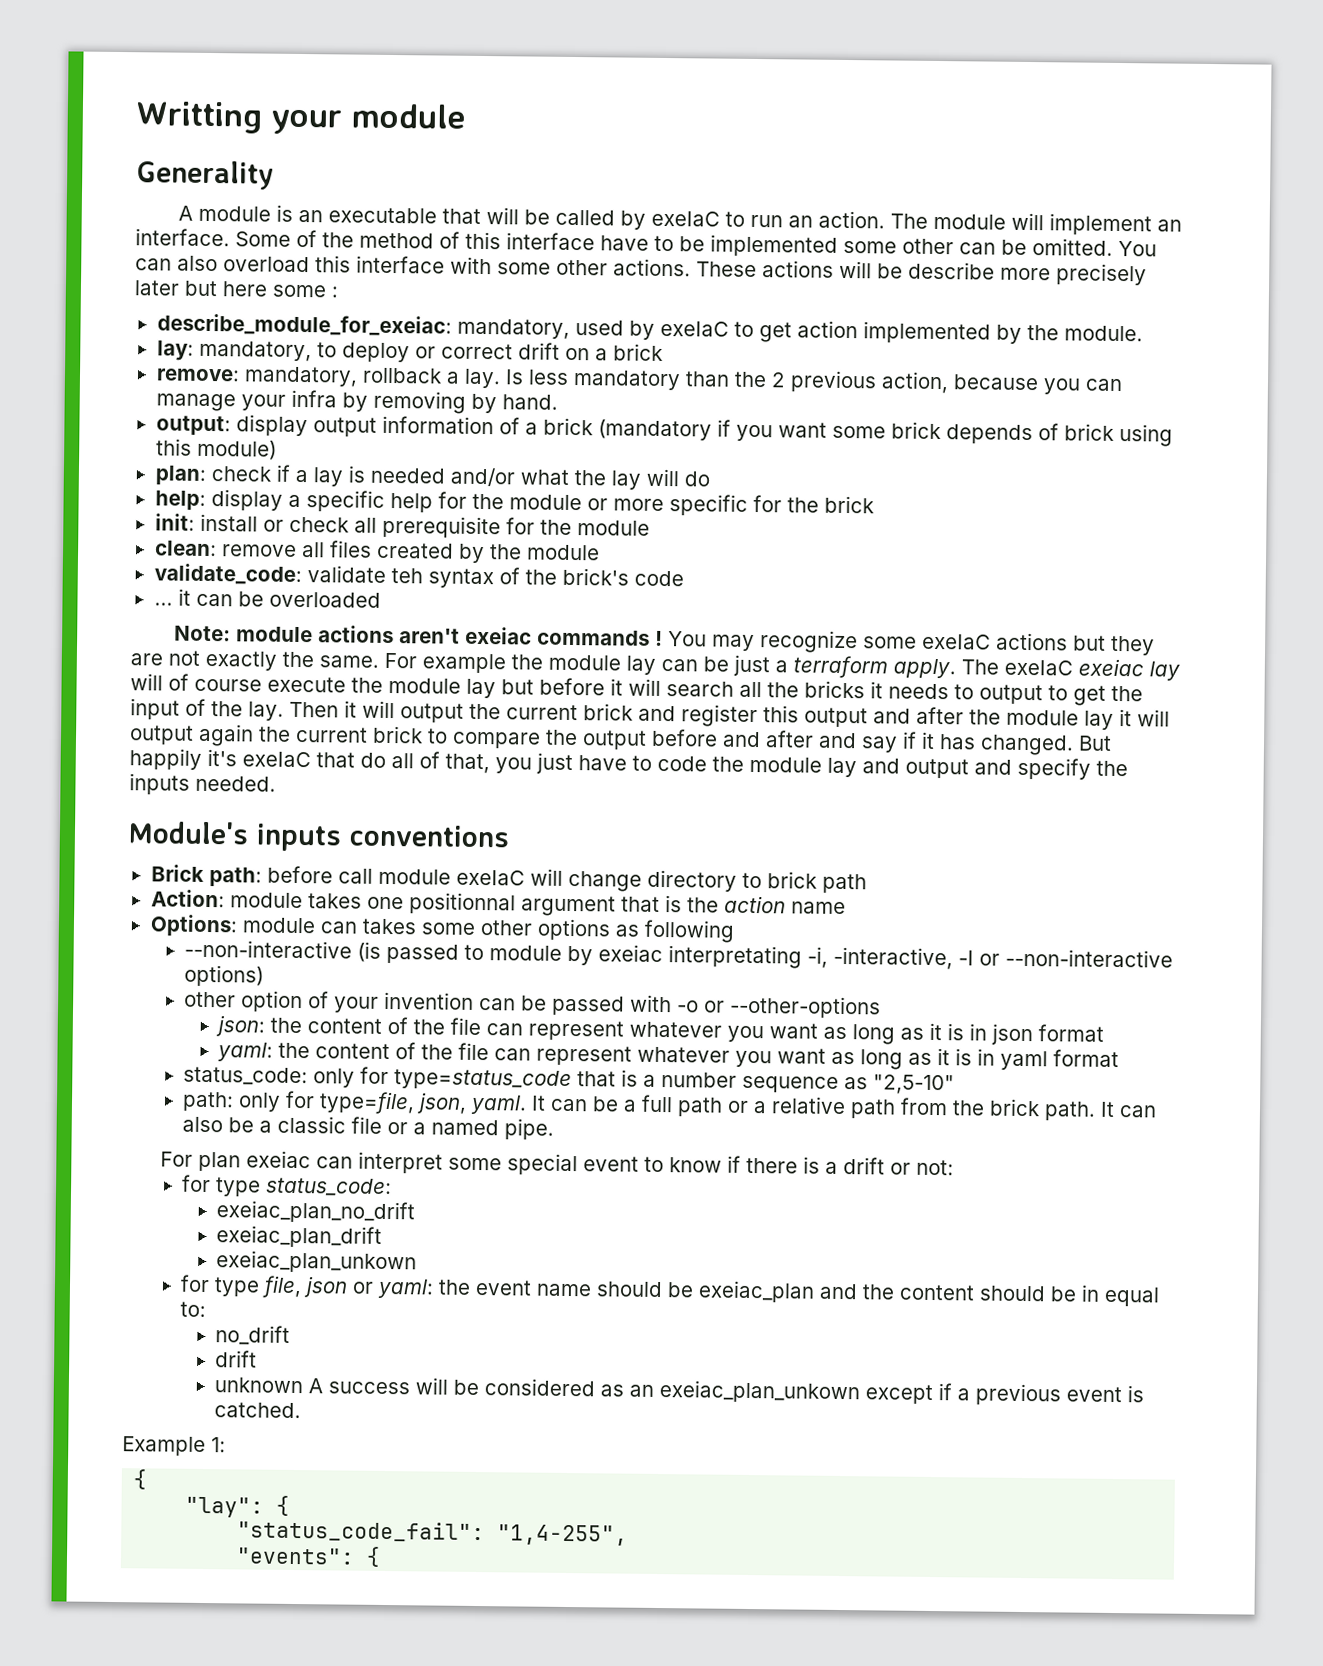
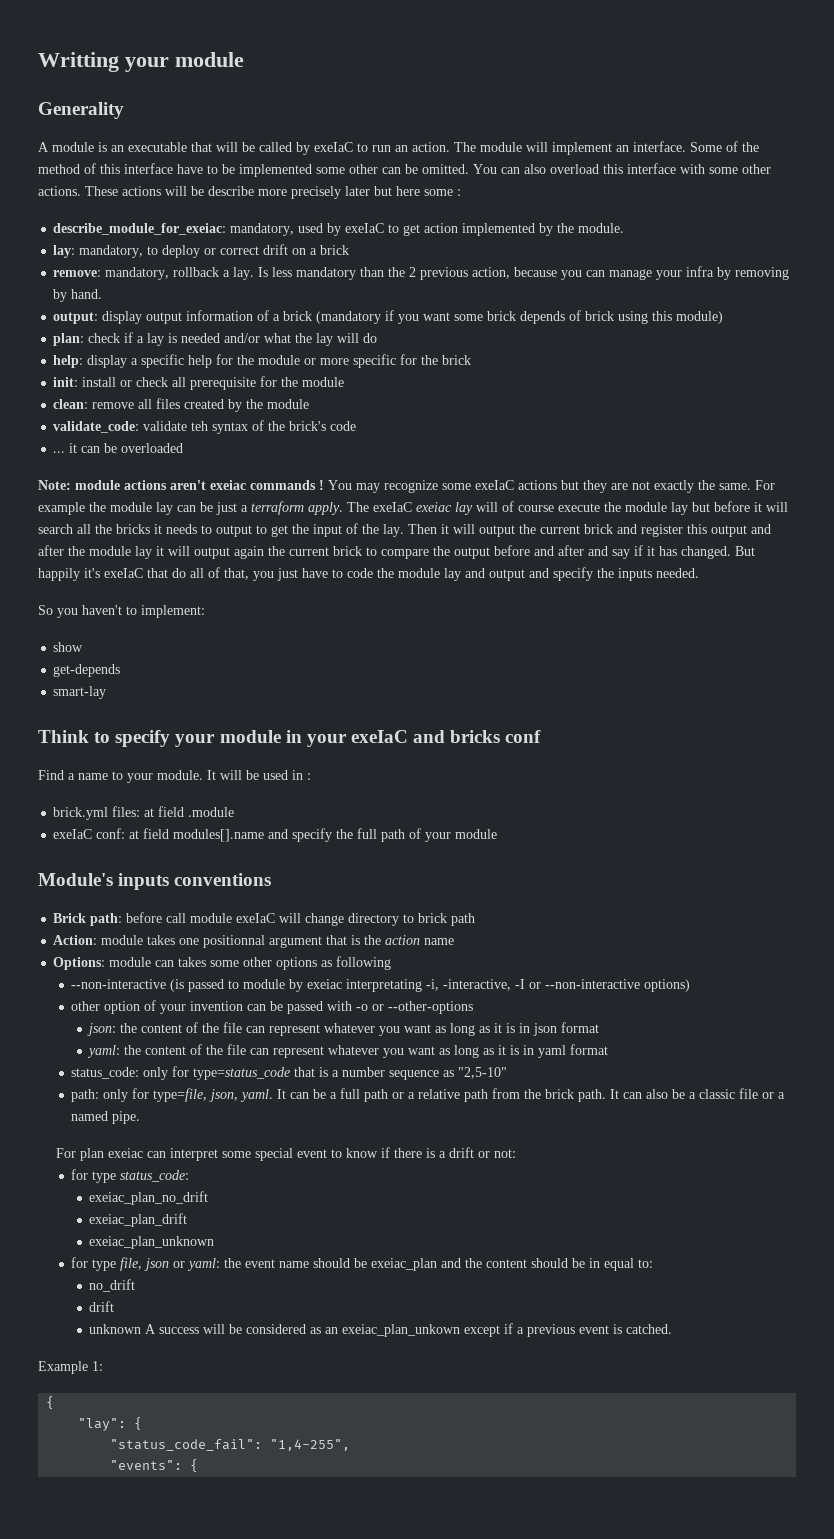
+ So you haven't to implement:
+ show
+ get-depends
+ smart-lay
+ Think to specify your module in your exeIaC and bricks conf
+ Find a name to your module. It will be used in :
+ brick.yml files: at field .module
+ exeIaC conf: at field modules[].name and specify the full path of your module
  exeiac_plan_drift
- exeiac_plan_unkown
+ exeiac_plan_unknown

